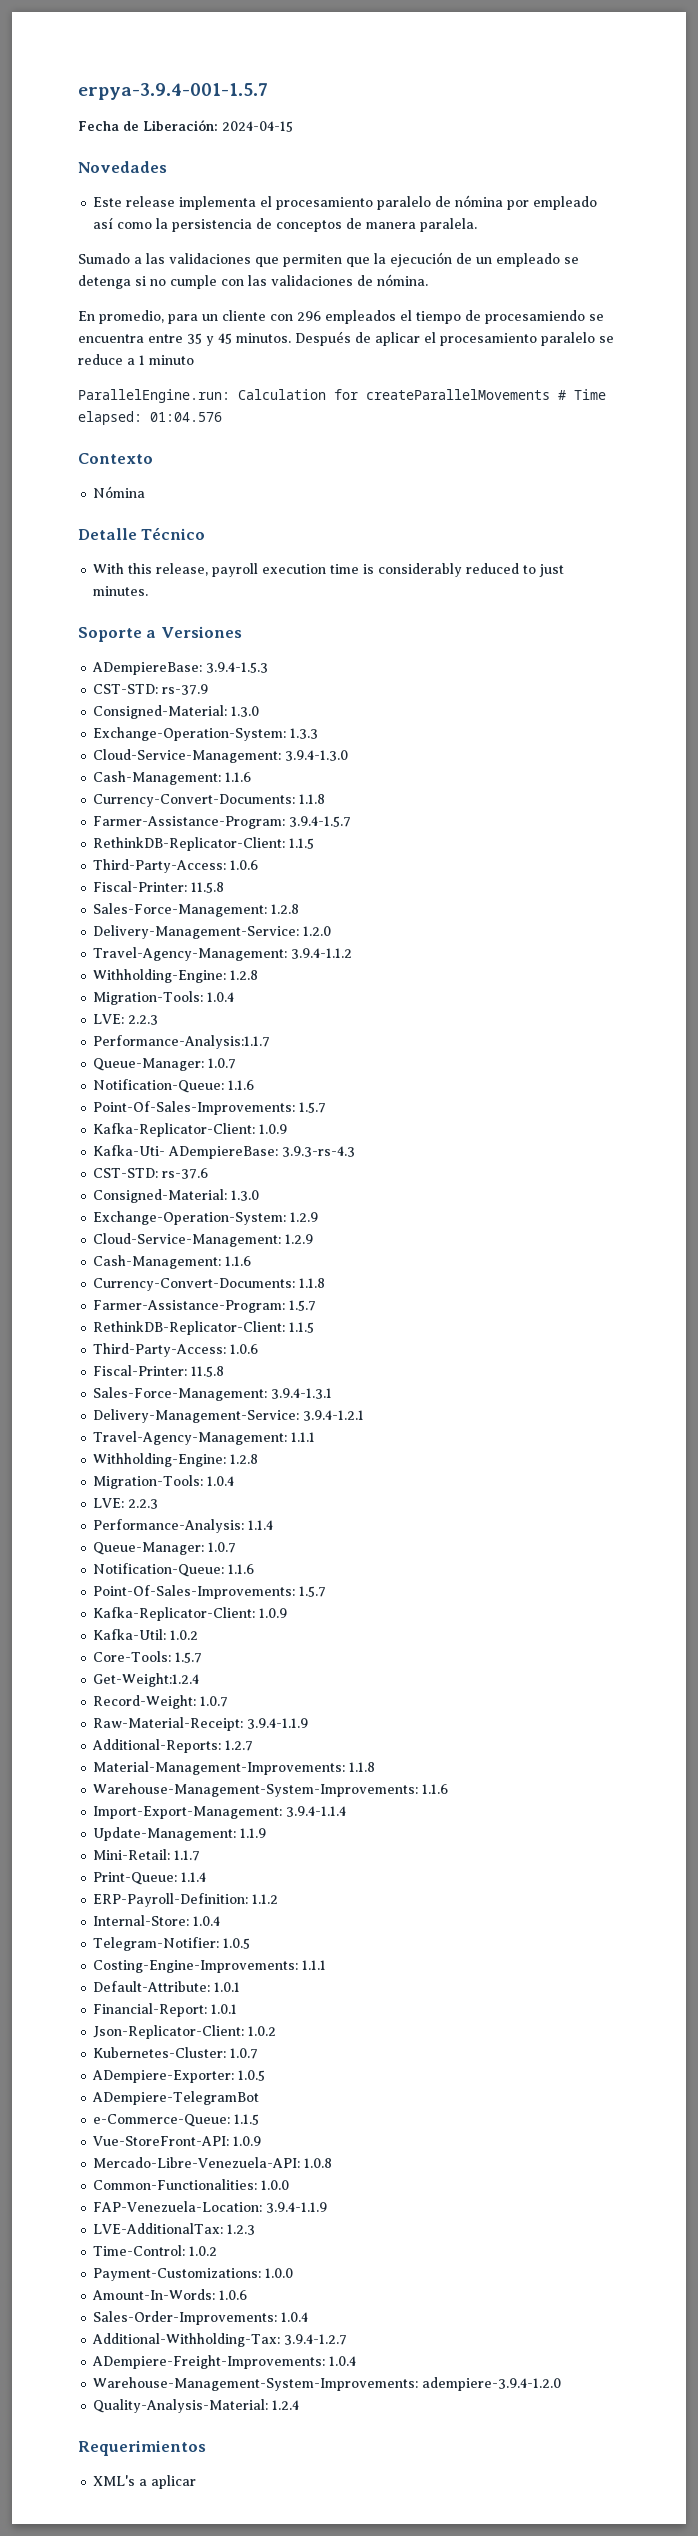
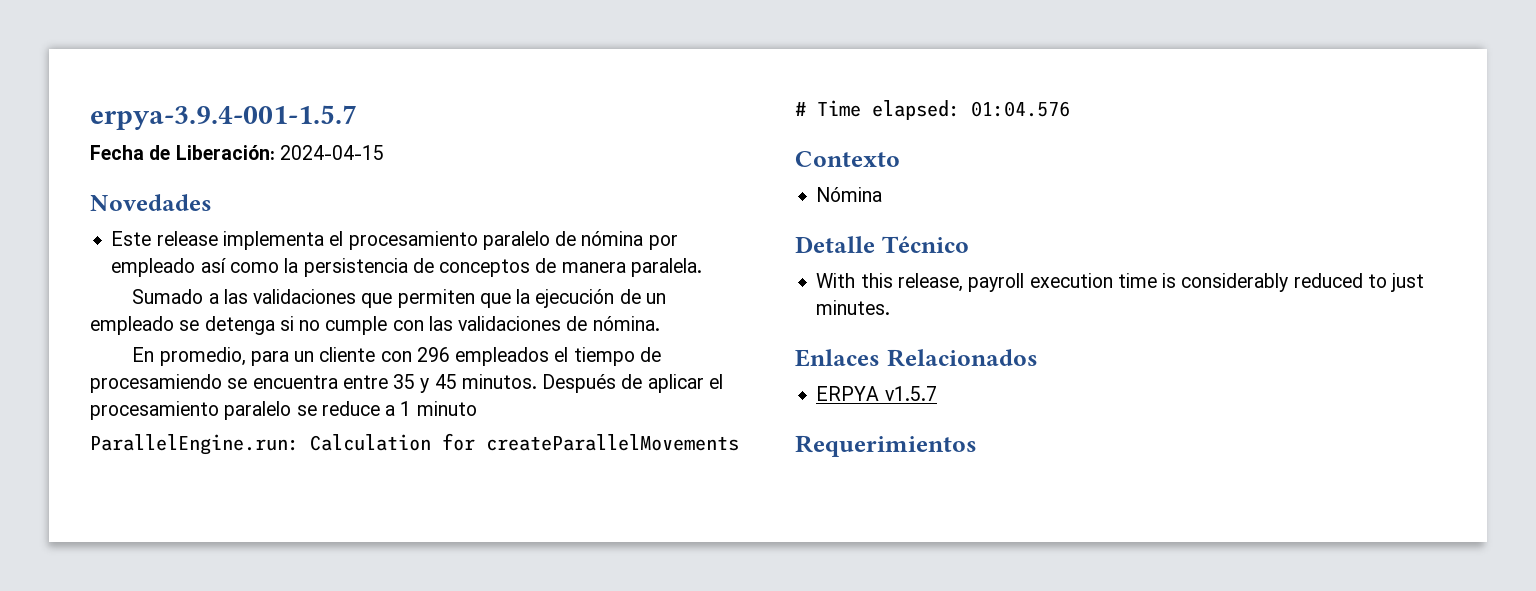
- Soporte a Versiones
- ADempiereBase: 3.9.4-1.5.3
- CST-STD: rs-37.9
- Consigned-Material: 1.3.0
- Exchange-Operation-System: 1.3.3
- Cloud-Service-Management: 3.9.4-1.3.0
- Cash-Management: 1.1.6
- Currency-Convert-Documents: 1.1.8
- Farmer-Assistance-Program: 3.9.4-1.5.7
- RethinkDB-Replicator-Client: 1.1.5
- Third-Party-Access: 1.0.6
- Fiscal-Printer: 11.5.8
- Sales-Force-Management: 1.2.8
- Delivery-Management-Service: 1.2.0
- Travel-Agency-Management: 3.9.4-1.1.2
- Withholding-Engine: 1.2.8
- Migration-Tools: 1.0.4
- LVE: 2.2.3
- Performance-Analysis:1.1.7
- Queue-Manager: 1.0.7
- Notification-Queue: 1.1.6
- Point-Of-Sales-Improvements: 1.5.7
- Kafka-Replicator-Client: 1.0.9
- Kafka-Uti- ADempiereBase: 3.9.3-rs-4.3
- CST-STD: rs-37.6
- Consigned-Material: 1.3.0
- Exchange-Operation-System: 1.2.9
- Cloud-Service-Management: 1.2.9
- Cash-Management: 1.1.6
- Currency-Convert-Documents: 1.1.8
- Farmer-Assistance-Program: 1.5.7
- RethinkDB-Replicator-Client: 1.1.5
- Third-Party-Access: 1.0.6
- Fiscal-Printer: 11.5.8
- Sales-Force-Management: 3.9.4-1.3.1
- Delivery-Management-Service: 3.9.4-1.2.1
- Travel-Agency-Management: 1.1.1
- Withholding-Engine: 1.2.8
- Migration-Tools: 1.0.4
- LVE: 2.2.3
- Performance-Analysis: 1.1.4
- Queue-Manager: 1.0.7
- Notification-Queue: 1.1.6
- Point-Of-Sales-Improvements: 1.5.7
- Kafka-Replicator-Client: 1.0.9
- Kafka-Util: 1.0.2
- Core-Tools: 1.5.7
- Get-Weight:1.2.4
- Record-Weight: 1.0.7
- Raw-Material-Receipt: 3.9.4-1.1.9
- Additional-Reports: 1.2.7
- Material-Management-Improvements: 1.1.8
- Warehouse-Management-System-Improvements: 1.1.6
- Import-Export-Management: 3.9.4-1.1.4
- Update-Management: 1.1.9
- Mini-Retail: 1.1.7
- Print-Queue: 1.1.4
- ERP-Payroll-Definition: 1.1.2
- Internal-Store: 1.0.4
- Telegram-Notifier: 1.0.5
- Costing-Engine-Improvements: 1.1.1
- Default-Attribute: 1.0.1
- Financial-Report: 1.0.1
- Json-Replicator-Client: 1.0.2
- Kubernetes-Cluster: 1.0.7
- ADempiere-Exporter: 1.0.5
- ADempiere-TelegramBot
- e-Commerce-Queue: 1.1.5
- Vue-StoreFront-API: 1.0.9
- Mercado-Libre-Venezuela-API: 1.0.8
- Common-Functionalities: 1.0.0
- FAP-Venezuela-Location: 3.9.4-1.1.9
- LVE-AdditionalTax: 1.2.3
- Time-Control: 1.0.2
- Payment-Customizations: 1.0.0
- Amount-In-Words: 1.0.6
- Sales-Order-Improvements: 1.0.4
- Additional-Withholding-Tax: 3.9.4-1.2.7
- ADempiere-Freight-Improvements: 1.0.4
- Warehouse-Management-System-Improvements: adempiere-3.9.4-1.2.0
- Quality-Analysis-Material: 1.2.4
+ Enlaces Relacionados
+ ERPYA v1.5.7
  Requerimientos
- XML's a aplicar

